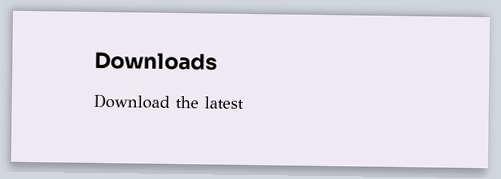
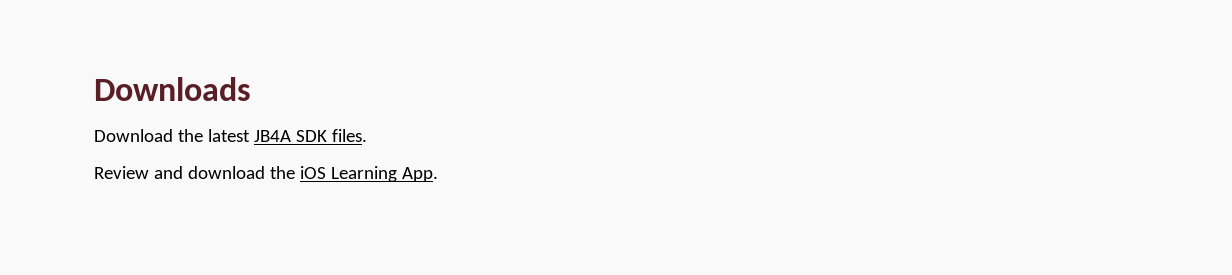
- Download the latest
+ Download the latest JB4A SDK files.
+ Review and download the iOS Learning App.

